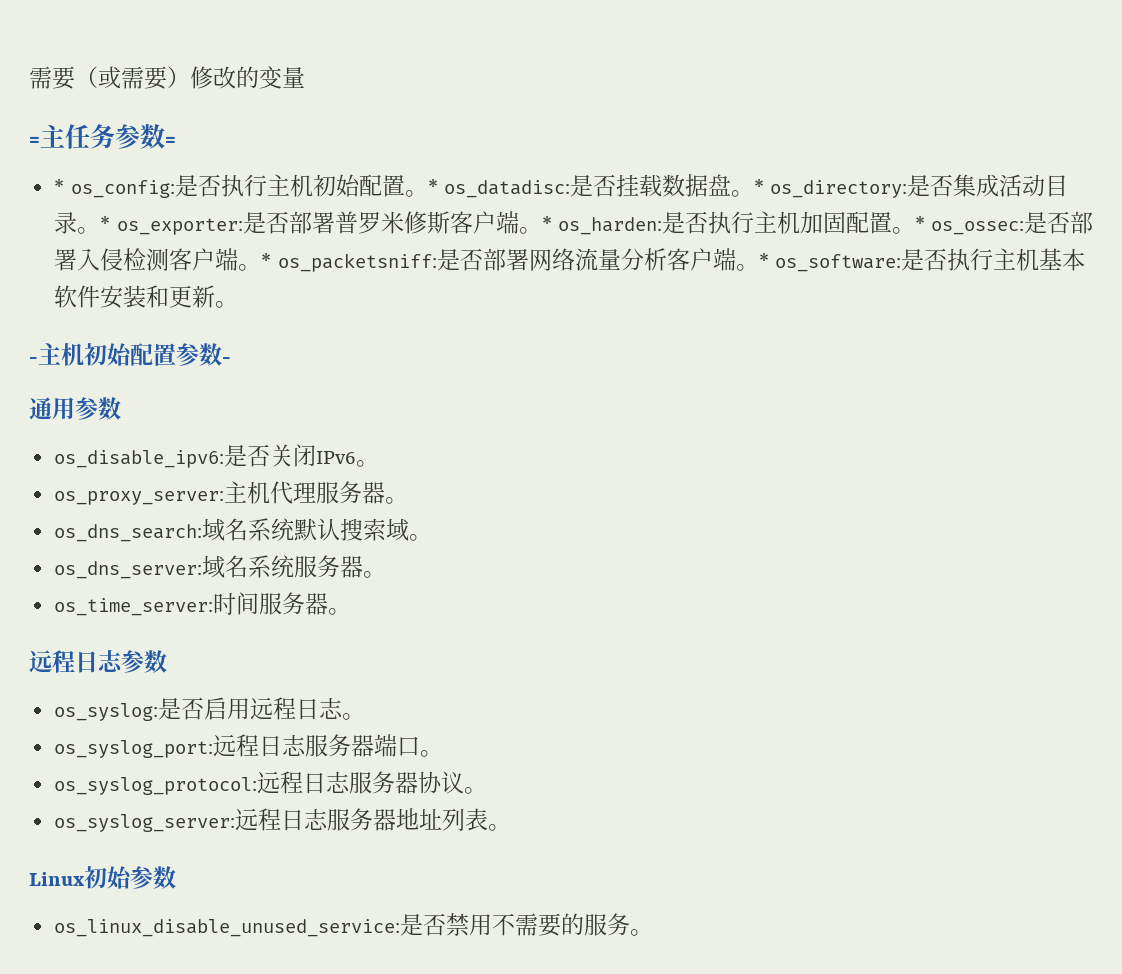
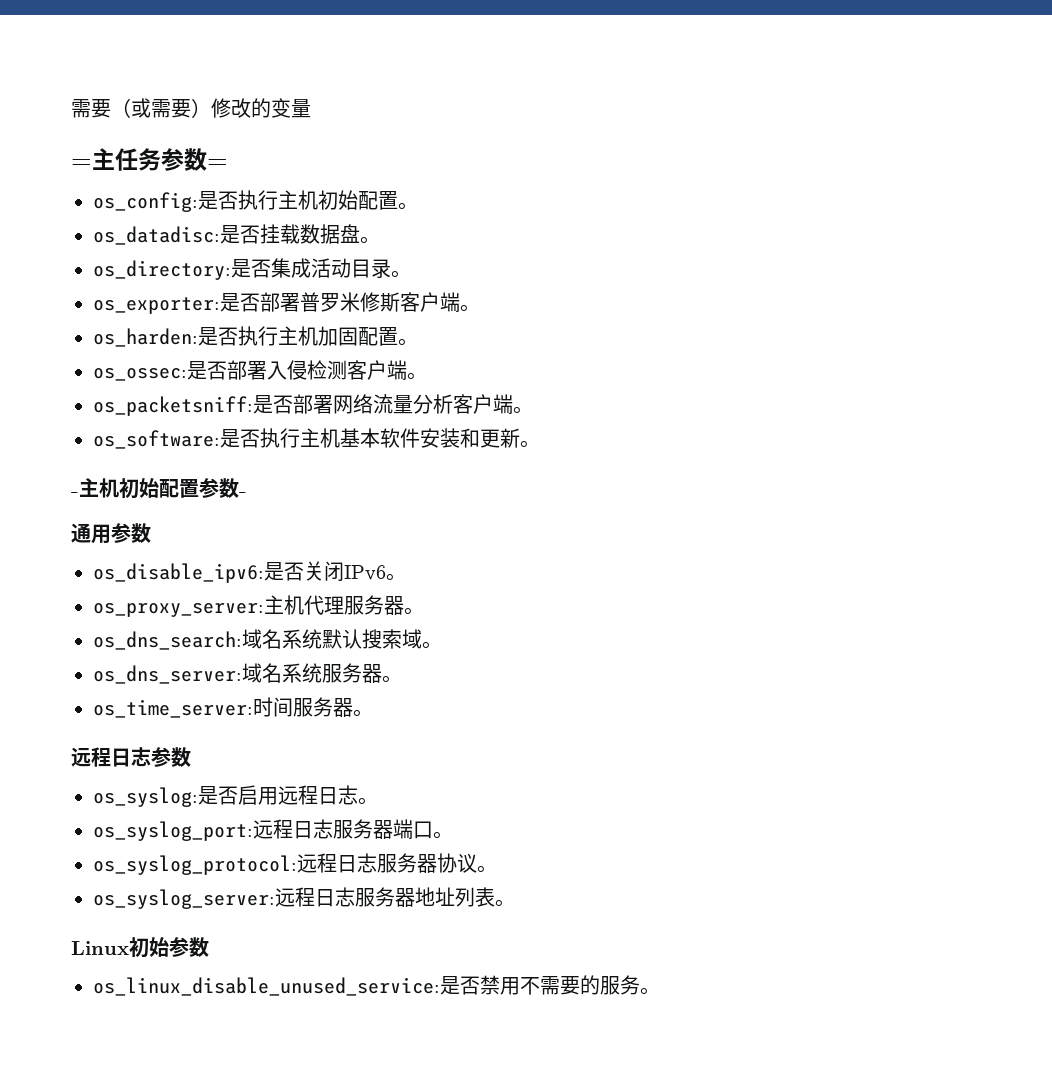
- * os_config:是否执行主机初始配置。* os_datadisc:是否挂载数据盘。* os_directory:是否集成活动目录。* os_exporter:是否部署普罗米修斯客户端。* os_harden:是否执行主机加固配置。* os_ossec:是否部署入侵检测客户端。* os_packetsniff:是否部署网络流量分析客户端。* os_software:是否执行主机基本软件安装和更新。
+ os_config:是否执行主机初始配置。
+ os_datadisc:是否挂载数据盘。
+ os_directory:是否集成活动目录。
+ os_exporter:是否部署普罗米修斯客户端。
+ os_harden:是否执行主机加固配置。
+ os_ossec:是否部署入侵检测客户端。
+ os_packetsniff:是否部署网络流量分析客户端。
+ os_software:是否执行主机基本软件安装和更新。

